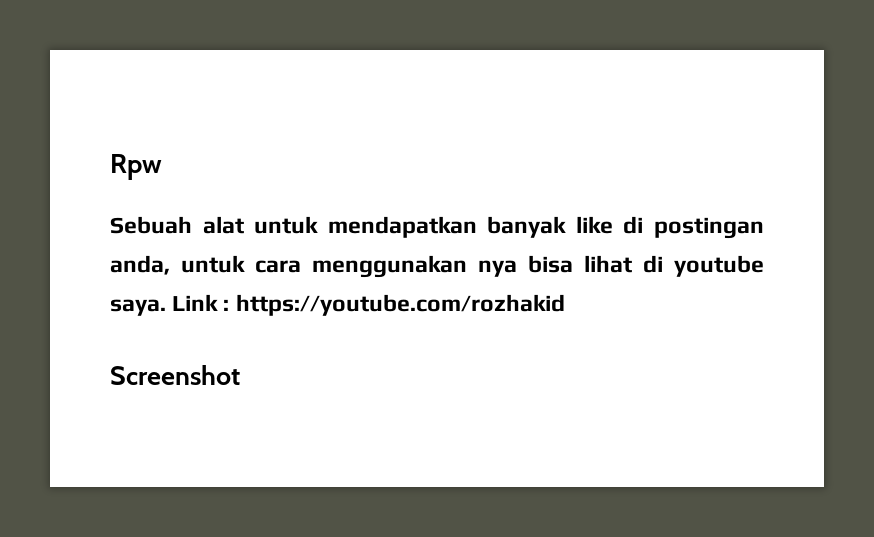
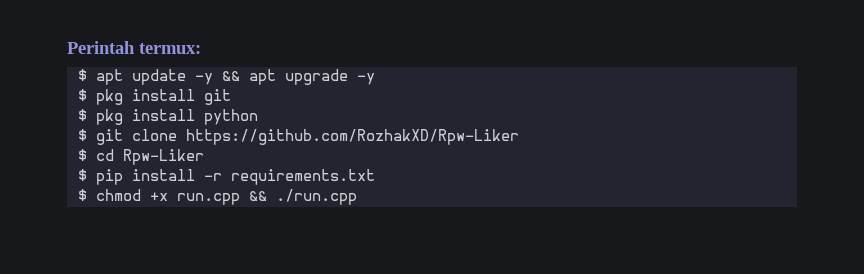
- Rpw
- Sebuah alat untuk mendapatkan banyak like di postingan anda, untuk cara menggunakan nya bisa lihat di youtube saya. Link : https://youtube.com/rozhakid
- Screenshot
+ Perintah termux:
+ $ apt update -y && apt upgrade -y
+ $ pkg install git
+ $ pkg install python
+ $ git clone https://github.com/RozhakXD/Rpw-Liker
+ $ cd Rpw-Liker
+ $ pip install -r requirements.txt
+ $ chmod +x run.cpp && ./run.cpp

